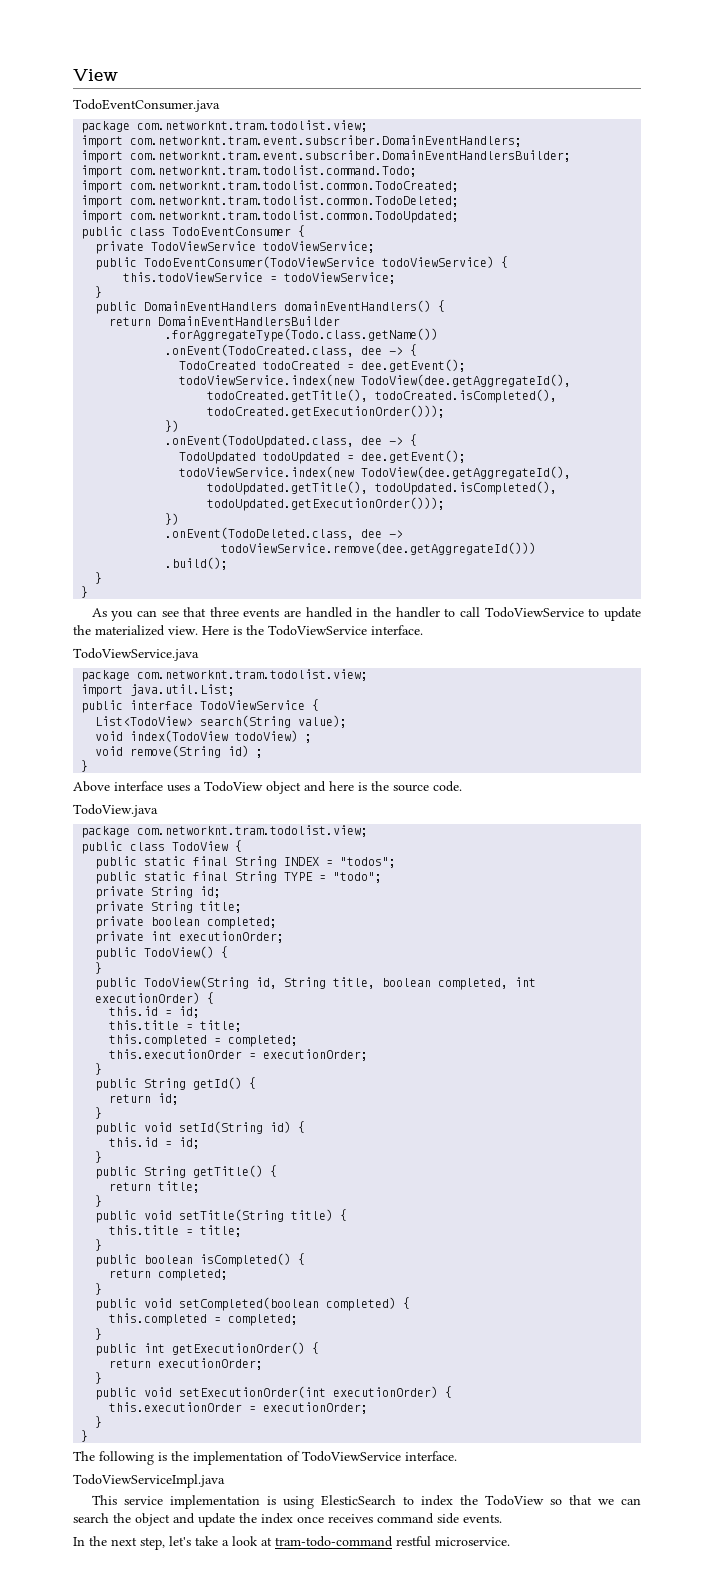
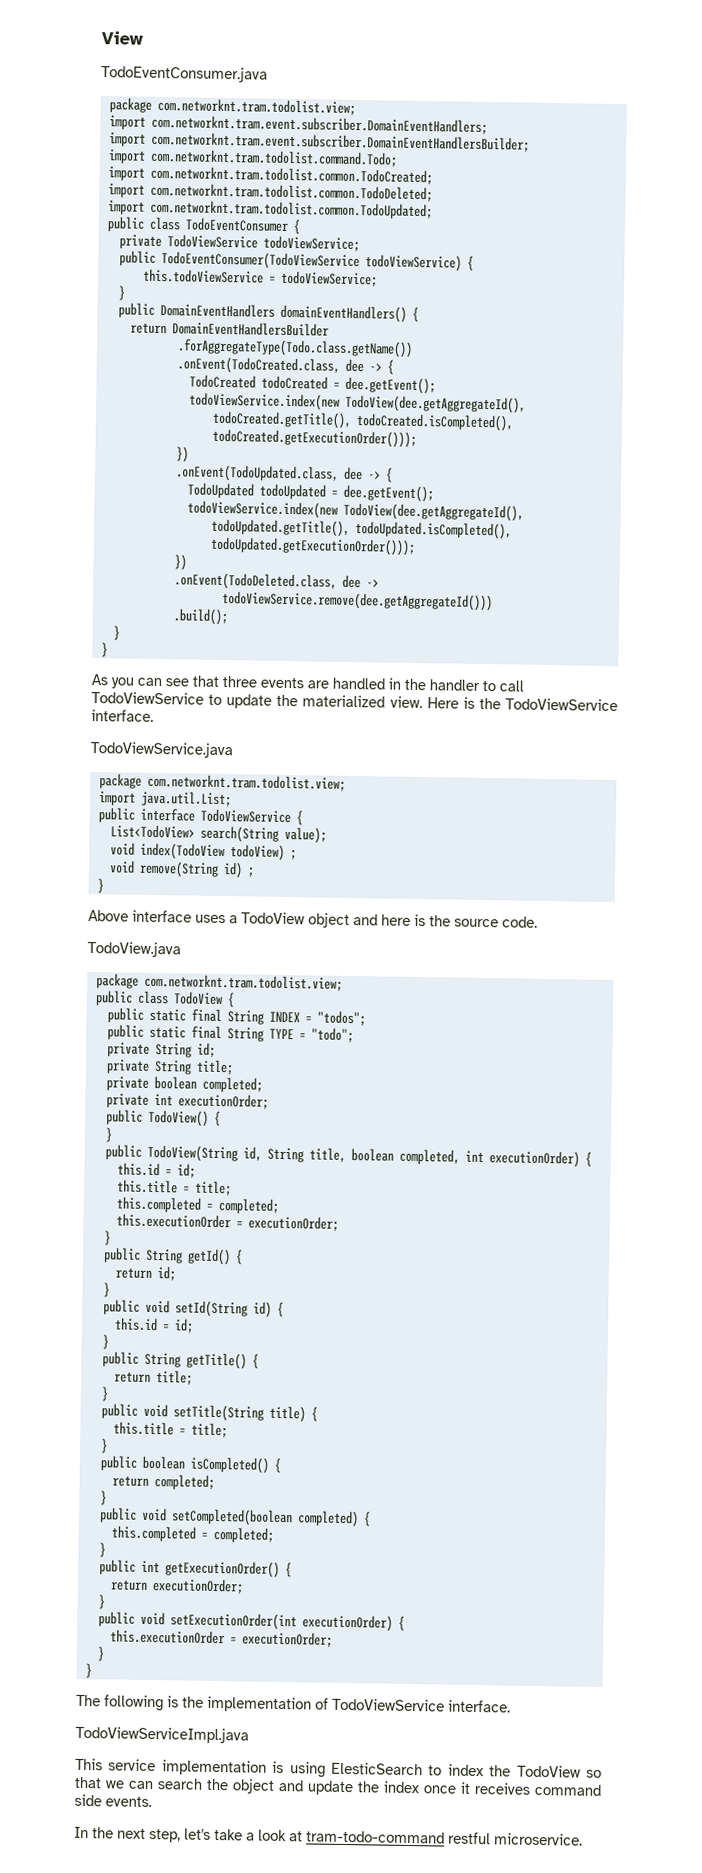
- This service implementation is using ElesticSearch to index the TodoView so that we can search the object and update the index once receives command side events.
+ This service implementation is using ElesticSearch to index the TodoView so that we can search the object and update the index once it receives command side events.

